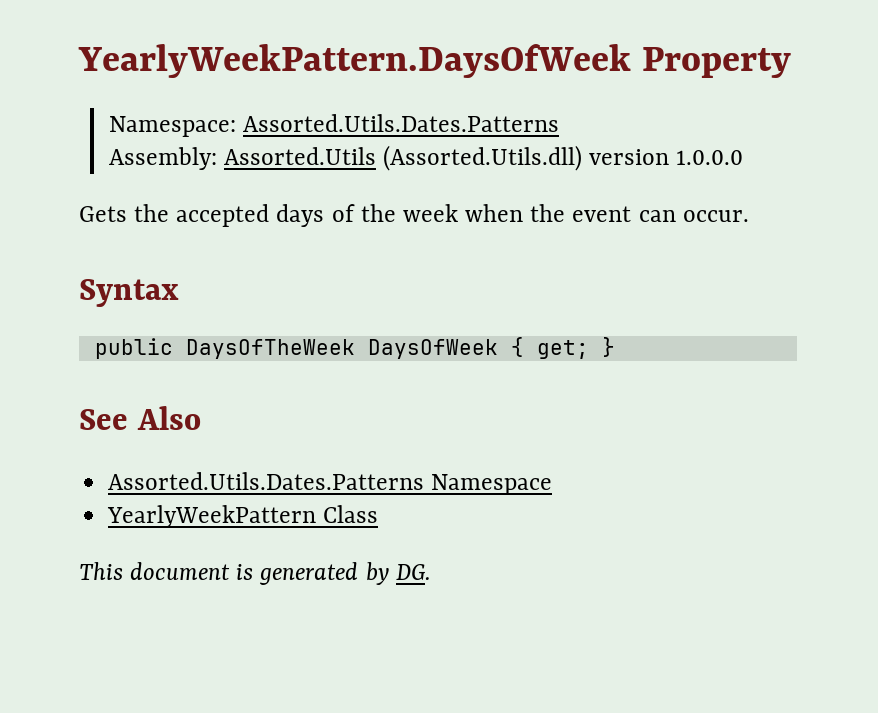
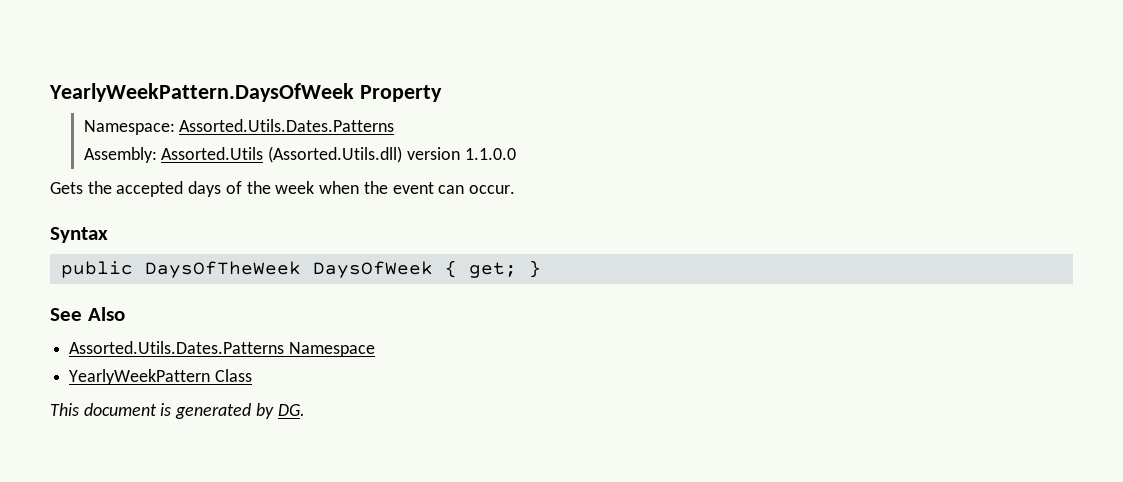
- Assembly: Assorted.Utils (Assorted.Utils.dll) version 1.0.0.0
+ Assembly: Assorted.Utils (Assorted.Utils.dll) version 1.1.0.0

